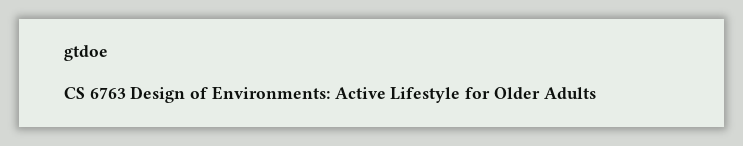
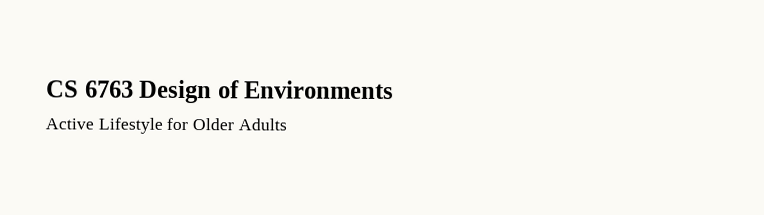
- gtdoe
- CS 6763 Design of Environments: Active Lifestyle for Older Adults
+ CS 6763 Design of Environments
+ Active Lifestyle for Older Adults

